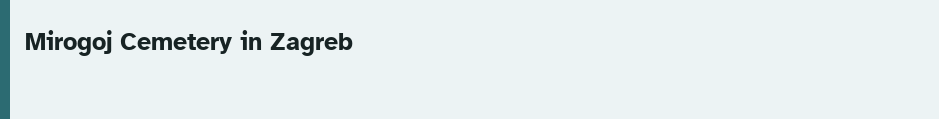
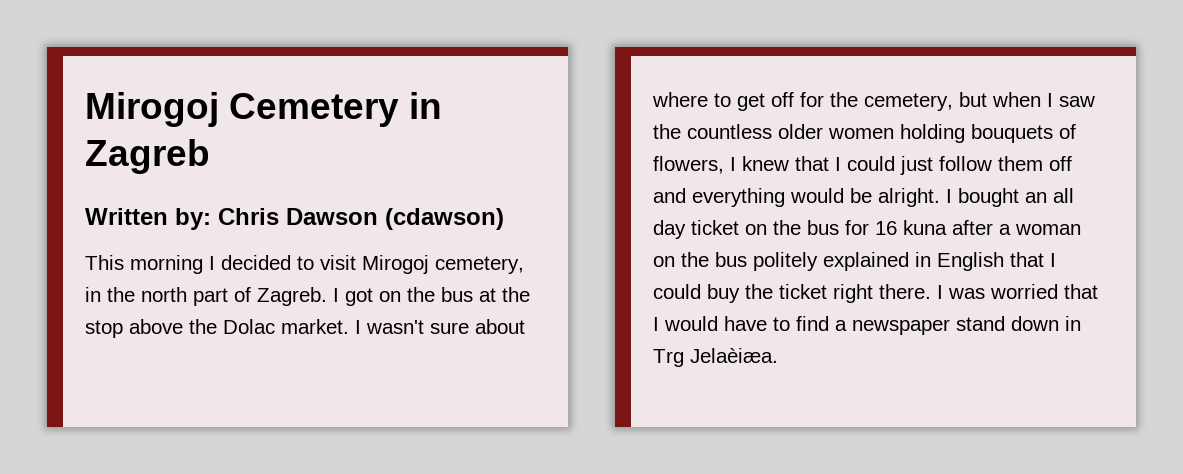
+ Written by: Chris Dawson (cdawson)
+ This morning I decided to visit Mirogoj cemetery, in the north part of Zagreb. I got on the bus at the stop above the Dolac market. I wasn't sure about where to get off for the cemetery, but when I saw the countless older women holding bouquets of flowers, I knew that I could just follow them off and everything would be alright. I bought an all day ticket on the bus for 16 kuna after a woman on the bus politely explained in English that I could buy the ticket right there. I was worried that I would have to find a newspaper stand down in Trg Jelaèiæa.

